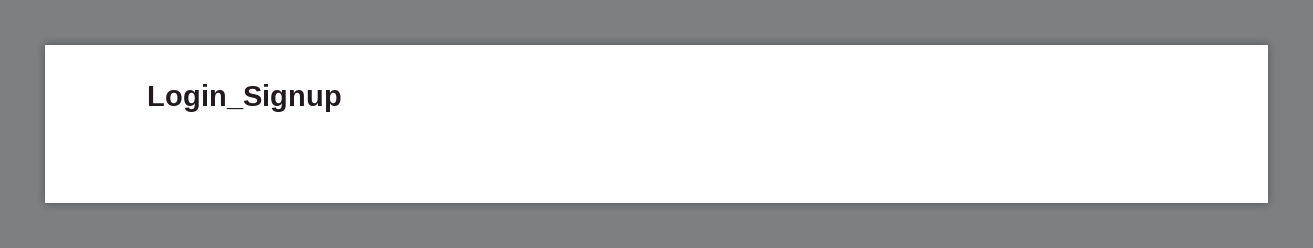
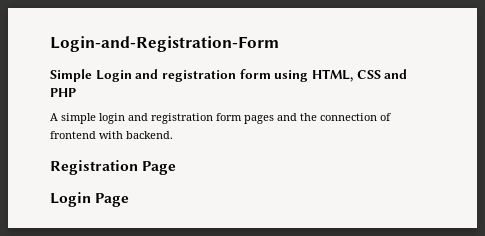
- Login_Signup
+ Login-and-Registration-Form
+ Simple Login and registration form using HTML, CSS and PHP
+ A simple login and registration form pages and the connection of frontend with backend.
+ Registration Page
+ Login Page

